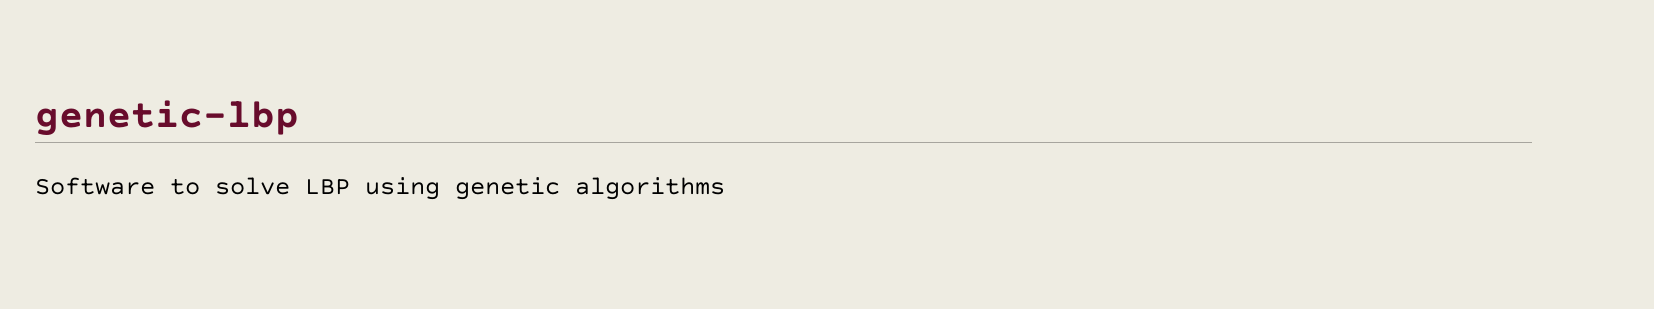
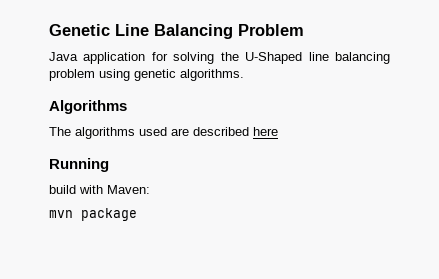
- genetic-lbp
- Software to solve LBP using genetic algorithms
+ Genetic Line Balancing Problem
+ Java application for solving the U-Shaped line balancing problem using genetic algorithms.
+ Algorithms
+ The algorithms used are described here
+ Running
+ build with Maven:
+ mvn package

